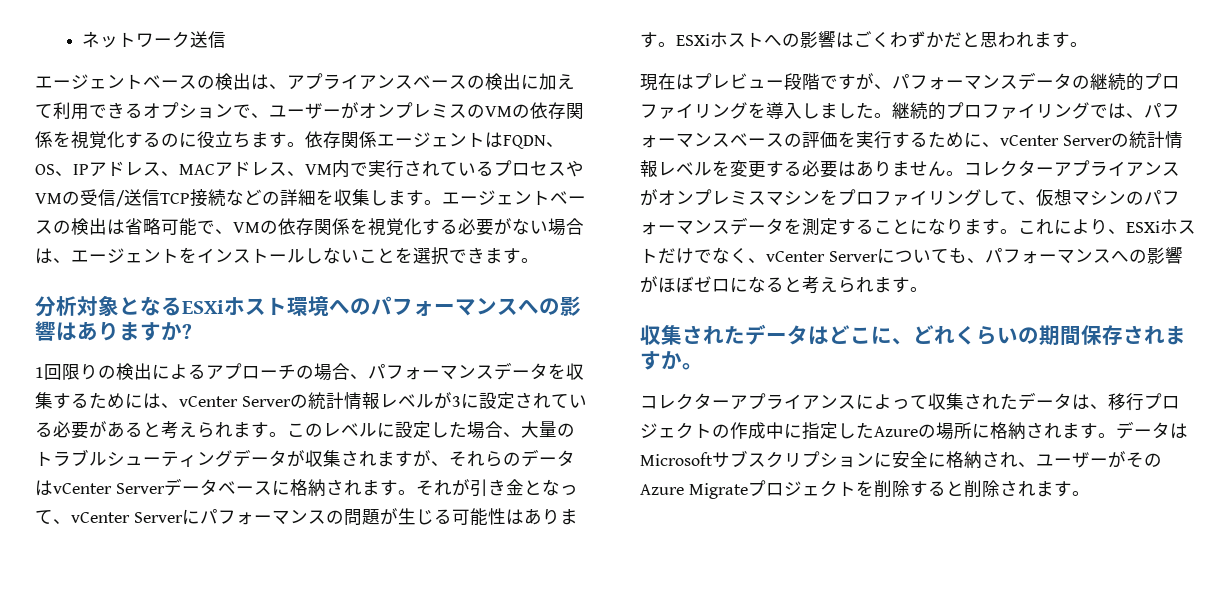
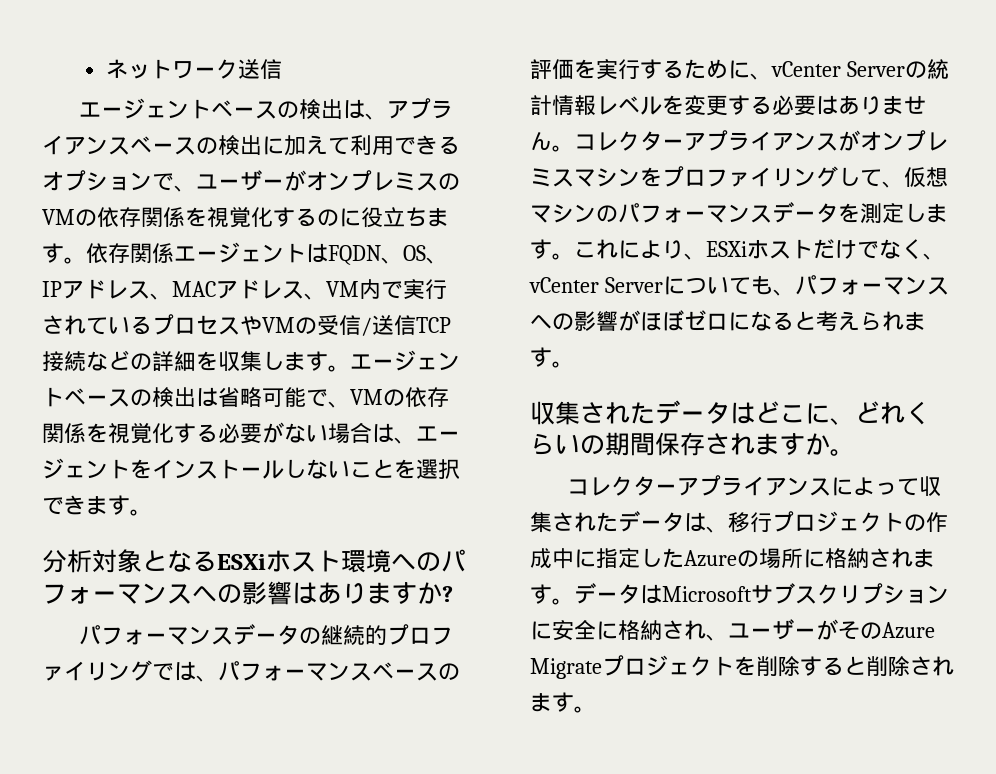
- 1回限りの検出によるアプローチの場合、パフォーマンスデータを収集するためには、vCenter Serverの統計情報レベルが3に設定されている必要があると考えられます。このレベルに設定した場合、大量のトラブルシューティングデータが収集されますが、それらのデータはvCenter Serverデータベースに格納されます。それが引き金となって、vCenter Serverにパフォーマンスの問題が生じる可能性はあります。ESXiホストへの影響はごくわずかだと思われます。
- 現在はプレビュー段階ですが、パフォーマンスデータの継続的プロファイリングを導入しました。継続的プロファイリングでは、パフォーマンスベースの評価を実行するために、vCenter Serverの統計情報レベルを変更する必要はありません。
+ パフォーマンスデータの継続的プロファイリングでは、パフォーマンスベースの評価を実行するために、vCenter Serverの統計情報レベルを変更する必要はありません。
- コレクターアプライアンスがオンプレミスマシンをプロファイリングして、仮想マシンのパフォーマンスデータを測定することになります。
+ コレクターアプライアンスがオンプレミスマシンをプロファイリングして、仮想マシンのパフォーマンスデータを測定します。

